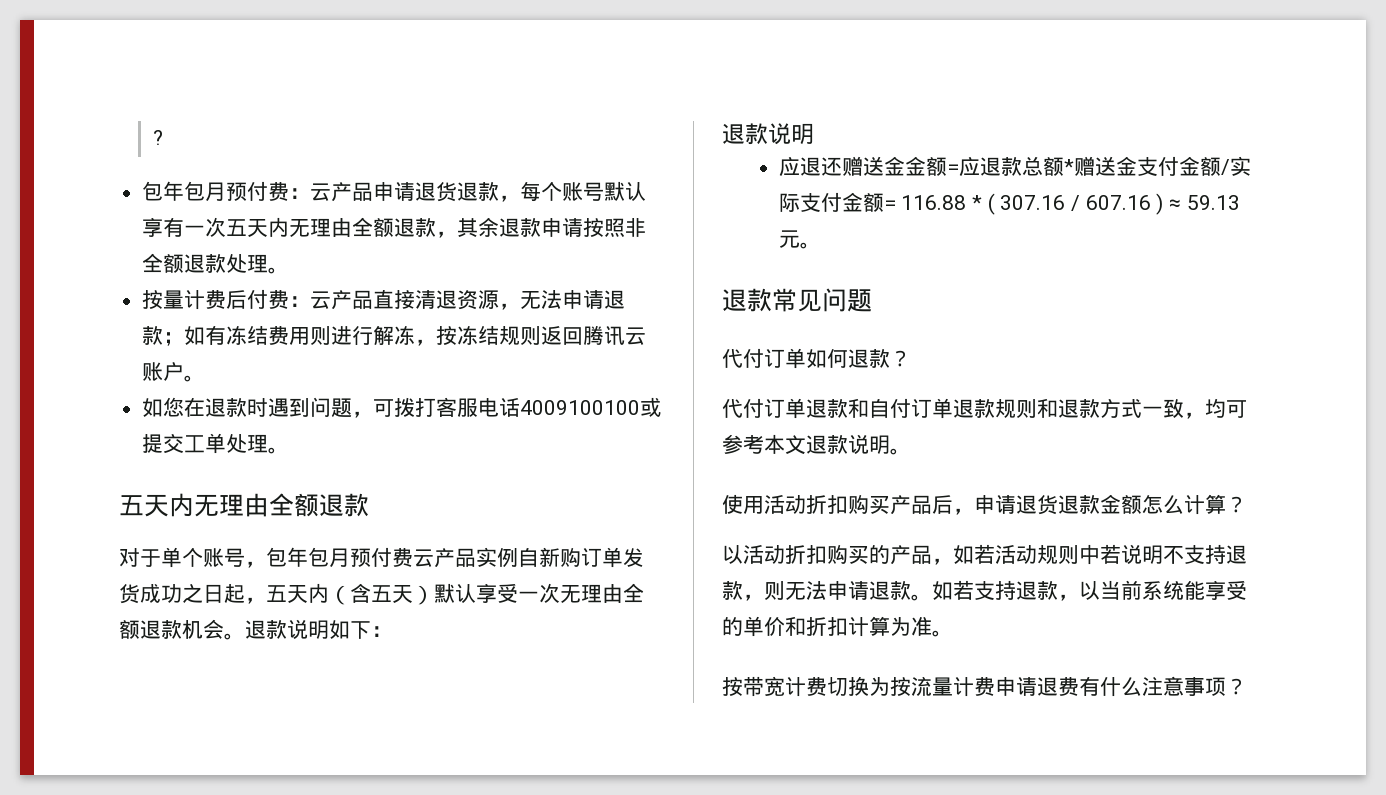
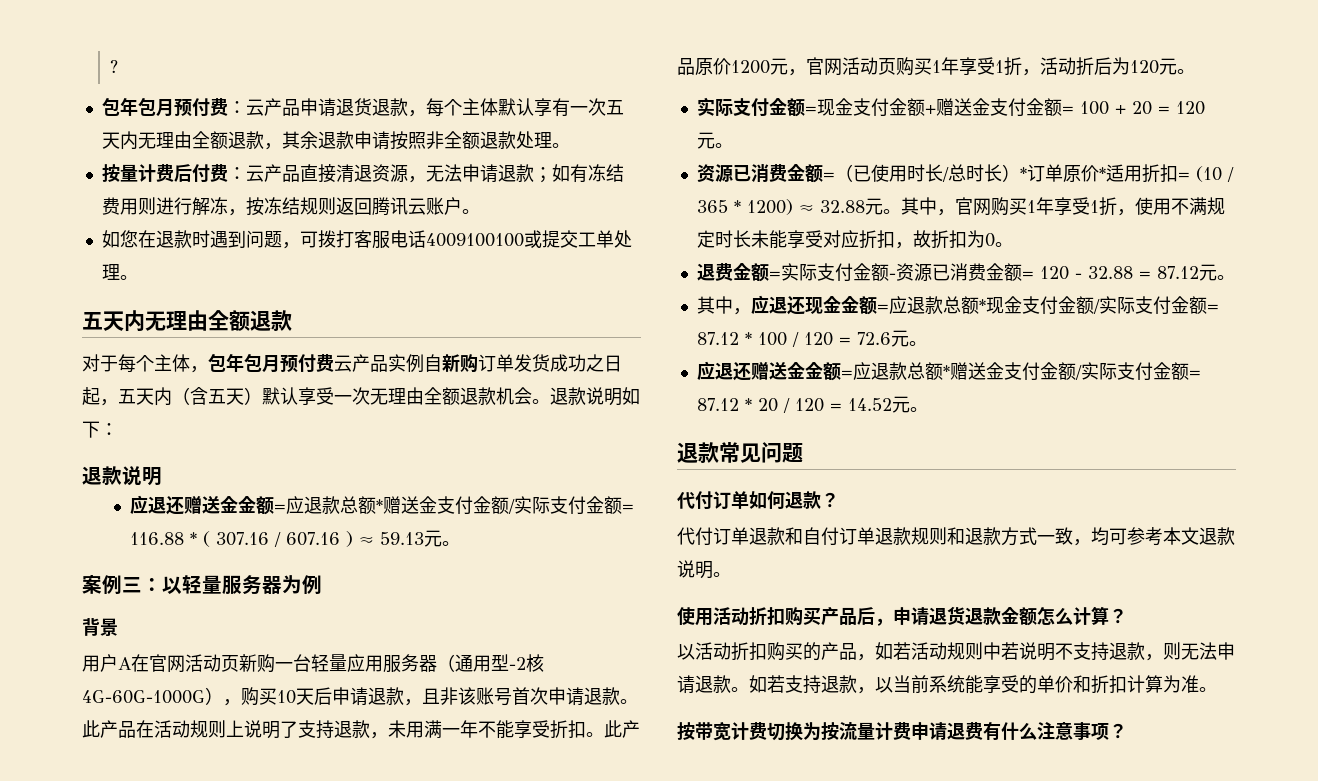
- 包年包月预付费：云产品申请退货退款，每个账号默认享有一次五天内无理由全额退款，其余退款申请按照非全额退款处理。
+ 包年包月预付费：云产品申请退货退款，每个主体默认享有一次五天内无理由全额退款，其余退款申请按照非全额退款处理。
- 对于单个账号，包年包月预付费云产品实例自新购订单发货成功之日起，五天内（含五天）默认享受一次无理由全额退款机会。
+ 对于每个主体，包年包月预付费云产品实例自新购订单发货成功之日起，五天内（含五天）默认享受一次无理由全额退款机会。
+ 案例三：以轻量服务器为例
+ 背景
+ 用户A在官网活动页新购一台轻量应用服务器（通用型-2核4G-60G-1000G），购买10天后申请退款，且非该账号首次申请退款。此产品在活动规则上说明了支持退款，未用满一年不能享受折扣。此产品原价1200元，官网活动页购买1年享受1折，活动折后为120元。
+ 实际支付金额=现金支付金额+赠送金支付金额= 100 + 20 = 120元。
+ 资源已消费金额=（已使用时长/总时长）*订单原价*适用折扣= (10 / 365 * 1200) ≈ 32.88元。其中，官网购买1年享受1折，使用不满规定时长未能享受对应折扣，故折扣为0。
+ 退费金额=实际支付金额-资源已消费金额= 120 - 32.88 = 87.12元。
+ 其中，应退还现金金额=应退款总额*现金支付金额/实际支付金额= 87.12 * 100 / 120 = 72.6元。
+ 应退还赠送金金额=应退款总额*赠送金支付金额/实际支付金额= 87.12 * 20 / 120 = 14.52元。

